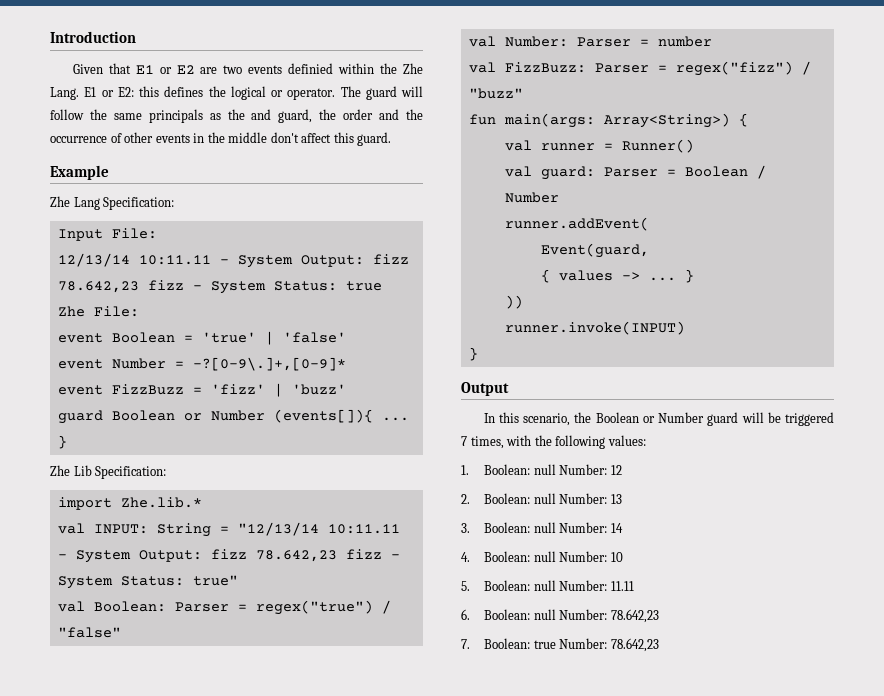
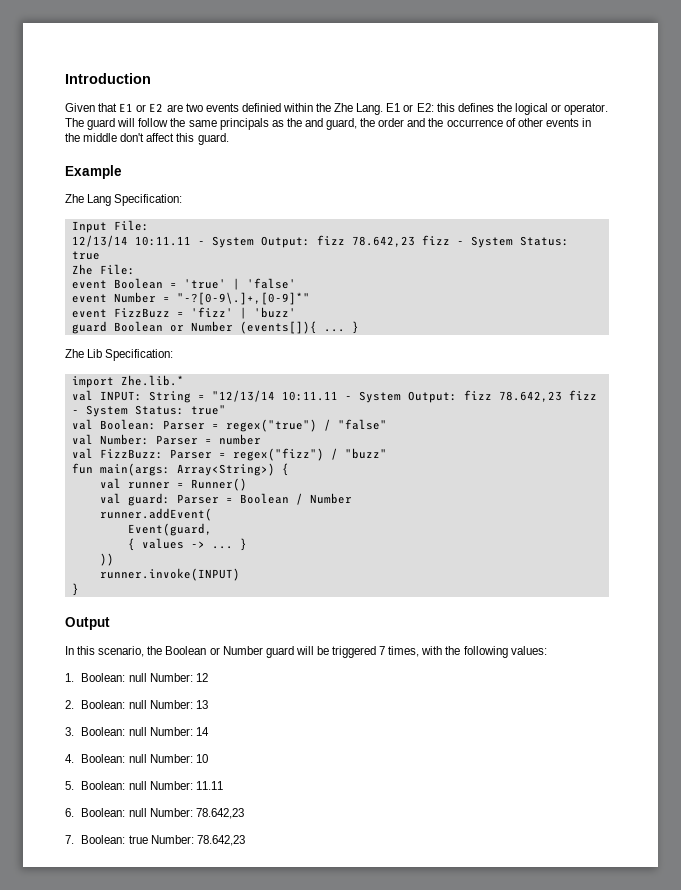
- event Number = -?[0-9\.]+,[0-9]*
+ event Number = "-?[0-9\.]+,[0-9]*"

